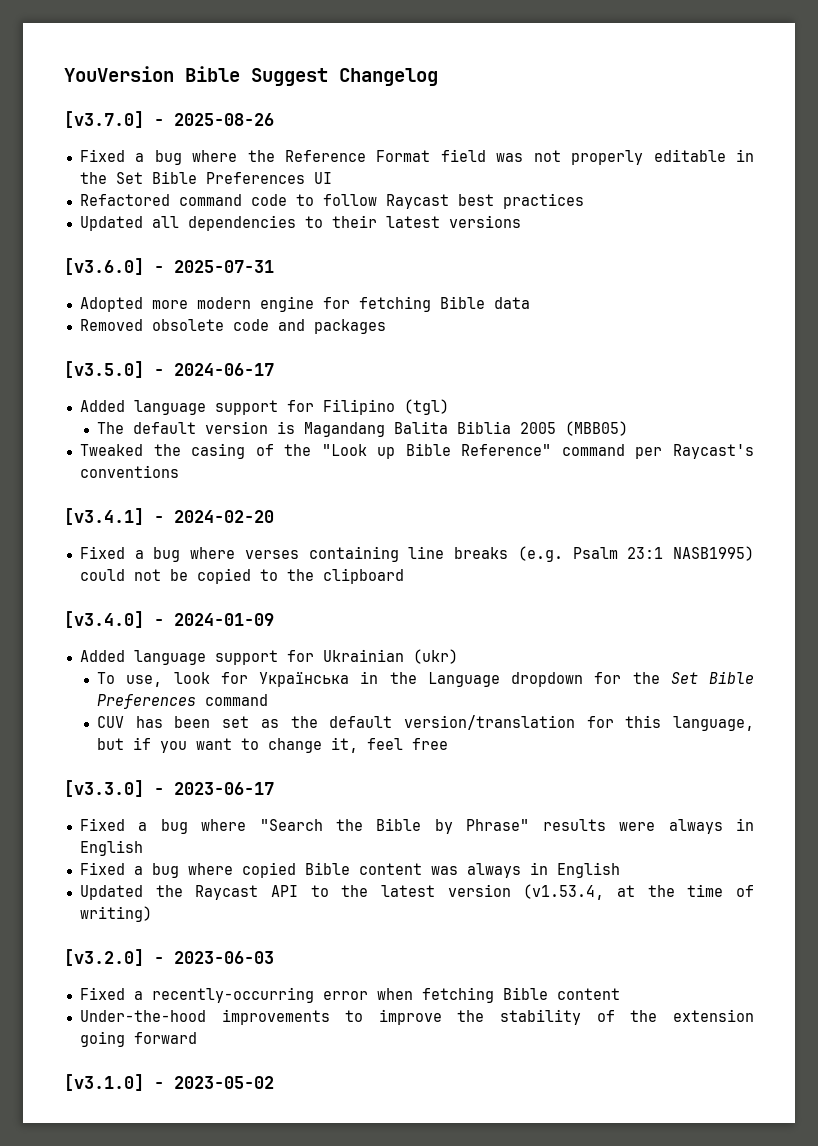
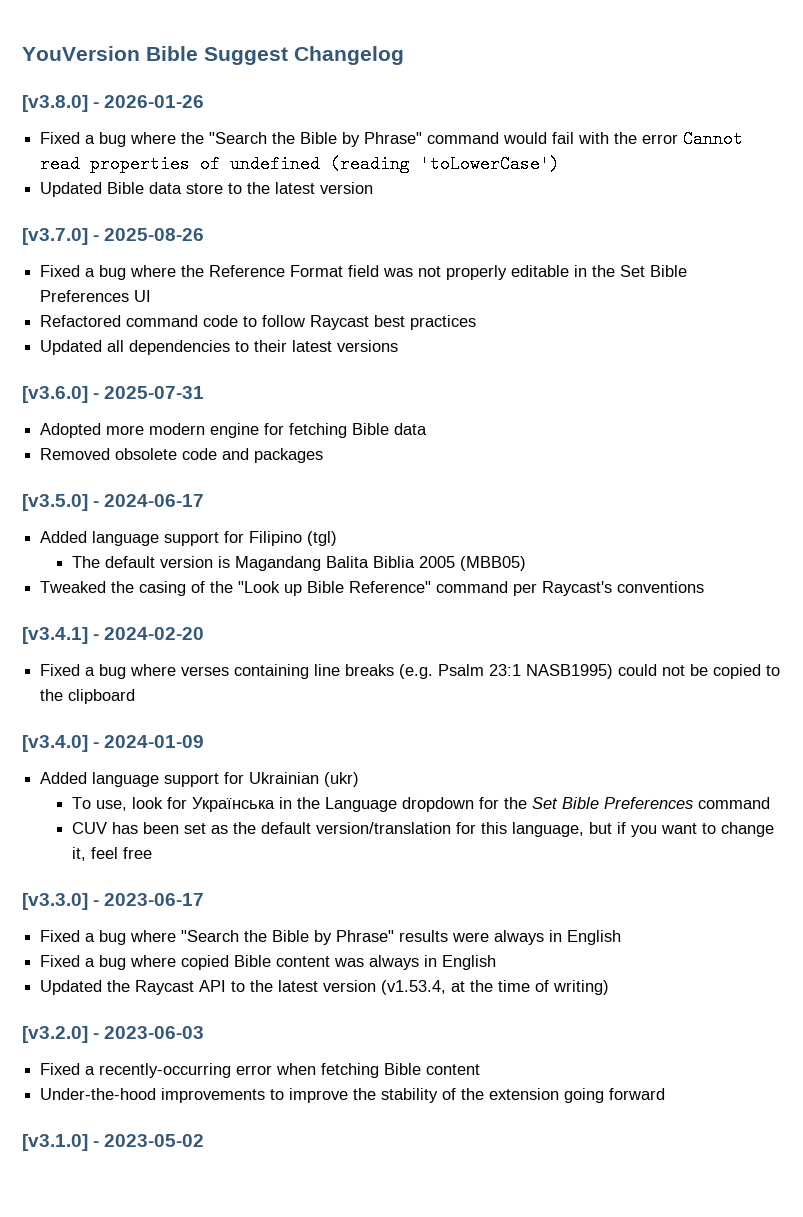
+ [v3.8.0] - 2026-01-26
+ Fixed a bug where the "Search the Bible by Phrase" command would fail with the error Cannot read properties of undefined (reading 'toLowerCase')
+ Updated Bible data store to the latest version

